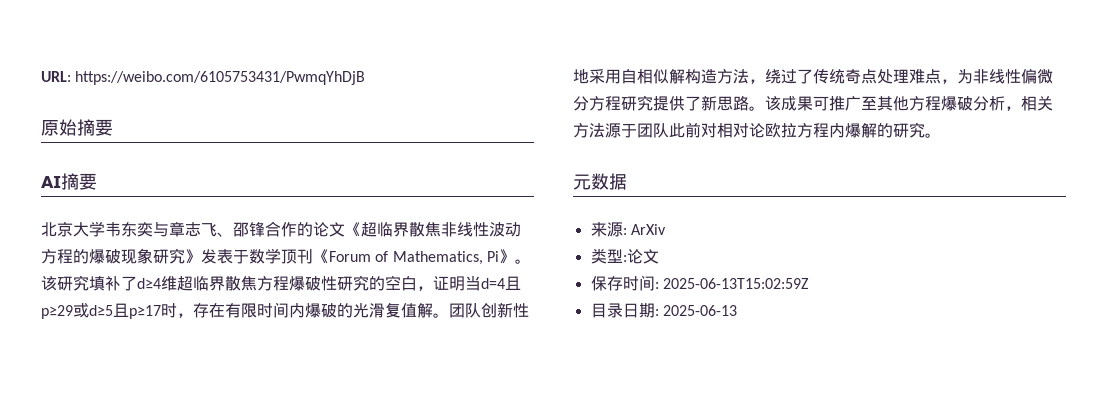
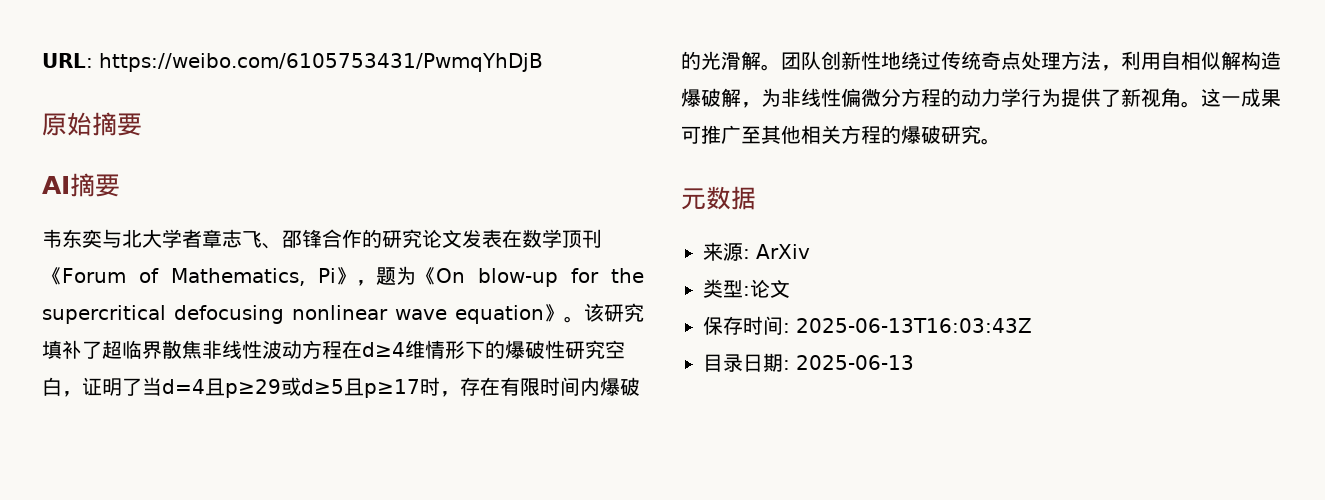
- 北京大学韦东奕与章志飞、邵锋合作的论文《超临界散焦非线性波动方程的爆破现象研究》发表于数学顶刊《Forum of Mathematics, Pi》。该研究填补了d≥4维超临界散焦方程爆破性研究的空白，证明当d=4且p≥29或d≥5且p≥17时，存在有限时间内爆破的光滑复值解。
+ 韦东奕与北大学者章志飞、邵锋合作的研究论文发表在数学顶刊《Forum of Mathematics, Pi》，题为《On blow-up for the supercritical defocusing nonlinear wave equation》。该研究填补了超临界散焦非线性波动方程在d≥4维情形下的爆破性研究空白，证明了当d=4且p≥29或d≥5且p≥17时，存在有限时间内爆破的光滑解。
- 团队创新性地采用自相似解构造方法，绕过了传统奇点处理难点，为非线性偏微分方程研究提供了新思路。该成果可推广至其他方程爆破分析，相关方法源于团队此前对相对论欧拉方程内爆解的研究。
+ 团队创新性地绕过传统奇点处理方法，利用自相似解构造爆破解，为非线性偏微分方程的动力学行为提供了新视角。这一成果可推广至其他相关方程的爆破研究。
- 保存时间: 2025-06-13T15:02:59Z
+ 保存时间: 2025-06-13T16:03:43Z

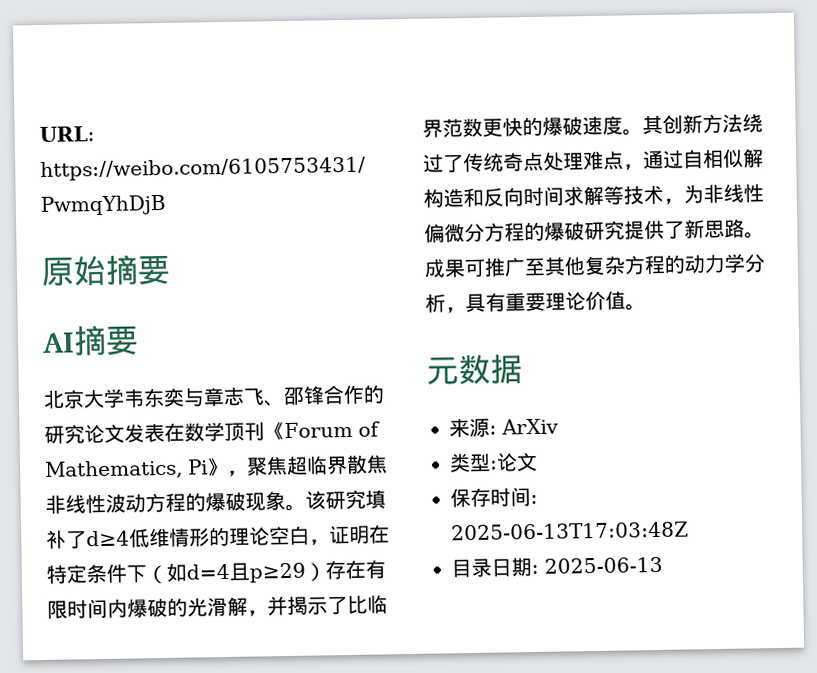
- 韦东奕与北大学者章志飞、邵锋合作的研究论文发表在数学顶刊《Forum of Mathematics, Pi》，题为《On blow-up for the supercritical defocusing nonlinear wave equation》。该研究填补了超临界散焦非线性波动方程在d≥4维情形下的爆破性研究空白，证明了当d=4且p≥29或d≥5且p≥17时，存在有限时间内爆破的光滑解。团队创新性地绕过传统奇点处理方法，利用自相似解构造爆破解，为非线性偏微分方程的动力学行为提供了新视角。这一成果可推广至其他相关方程的爆破研究。
+ 北京大学韦东奕与章志飞、邵锋合作的研究论文发表在数学顶刊《Forum of Mathematics, Pi》，聚焦超临界散焦非线性波动方程的爆破现象。该研究填补了d≥4低维情形的理论空白，证明在特定条件下（如d=4且p≥29）存在有限时间内爆破的光滑解，并揭示了比临界范数更快的爆破速度。其创新方法绕过了传统奇点处理难点，通过自相似解构造和反向时间求解等技术，为非线性偏微分方程的爆破研究提供了新思路。成果可推广至其他复杂方程的动力学分析，具有重要理论价值。
- 保存时间: 2025-06-13T16:03:43Z
+ 保存时间: 2025-06-13T17:03:48Z

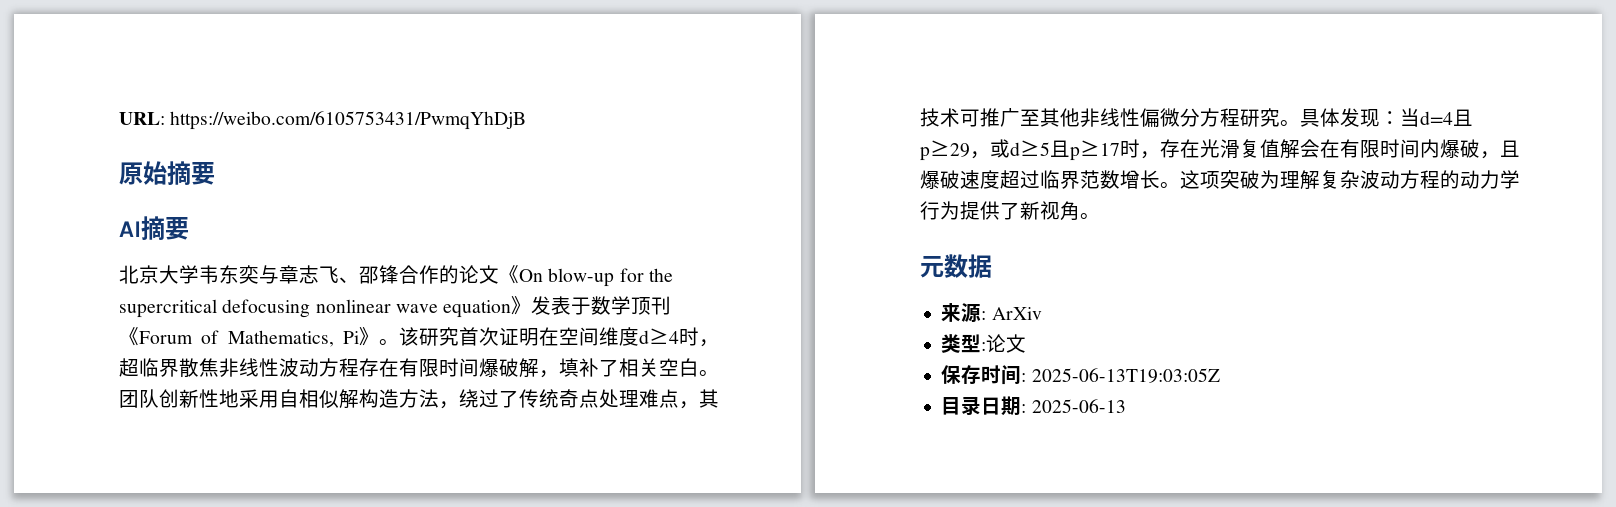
- 北京大学韦东奕与章志飞、邵锋合作的研究论文发表在数学顶刊《Forum of Mathematics, Pi》，聚焦超临界散焦非线性波动方程的爆破现象。该研究填补了d≥4低维情形的理论空白，证明在特定条件下（如d=4且p≥29）存在有限时间内爆破的光滑解，并揭示了比临界范数更快的爆破速度。其创新方法绕过了传统奇点处理难点，通过自相似解构造和反向时间求解等技术，为非线性偏微分方程的爆破研究提供了新思路。成果可推广至其他复杂方程的动力学分析，具有重要理论价值。
+ 北京大学韦东奕与章志飞、邵锋合作的论文《On blow-up for the supercritical defocusing nonlinear wave equation》发表于数学顶刊《Forum of Mathematics, Pi》。该研究首次证明在空间维度d≥4时，超临界散焦非线性波动方程存在有限时间爆破解，填补了相关空白。团队创新性地采用自相似解构造方法，绕过了传统奇点处理难点，其技术可推广至其他非线性偏微分方程研究。具体发现：当d=4且p≥29，或d≥5且p≥17时，存在光滑复值解会在有限时间内爆破，且爆破速度超过临界范数增长。这项突破为理解复杂波动方程的动力学行为提供了新视角。
- 保存时间: 2025-06-13T17:03:48Z
+ 保存时间: 2025-06-13T19:03:05Z

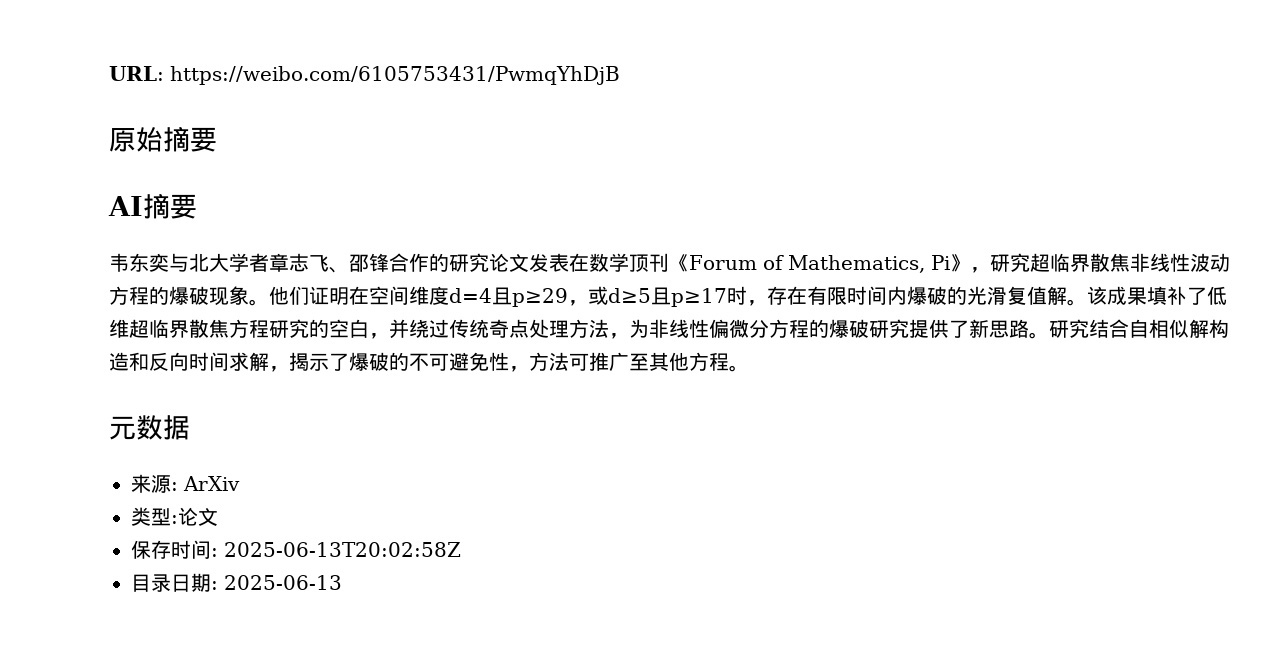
- 北京大学韦东奕与章志飞、邵锋合作的论文《On blow-up for the supercritical defocusing nonlinear wave equation》发表于数学顶刊《Forum of Mathematics, Pi》。该研究首次证明在空间维度d≥4时，超临界散焦非线性波动方程存在有限时间爆破解，填补了相关空白。团队创新性地采用自相似解构造方法，绕过了传统奇点处理难点，其技术可推广至其他非线性偏微分方程研究。具体发现：当d=4且p≥29，或d≥5且p≥17时，存在光滑复值解会在有限时间内爆破，且爆破速度超过临界范数增长。这项突破为理解复杂波动方程的动力学行为提供了新视角。
+ 韦东奕与北大学者章志飞、邵锋合作的研究论文发表在数学顶刊《Forum of Mathematics, Pi》，研究超临界散焦非线性波动方程的爆破现象。他们证明在空间维度d=4且p≥29，或d≥5且p≥17时，存在有限时间内爆破的光滑复值解。该成果填补了低维超临界散焦方程研究的空白，并绕过传统奇点处理方法，为非线性偏微分方程的爆破研究提供了新思路。研究结合自相似解构造和反向时间求解，揭示了爆破的不可避免性，方法可推广至其他方程。
- 保存时间: 2025-06-13T19:03:05Z
+ 保存时间: 2025-06-13T20:02:58Z

